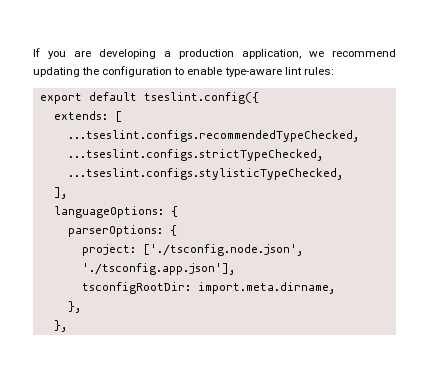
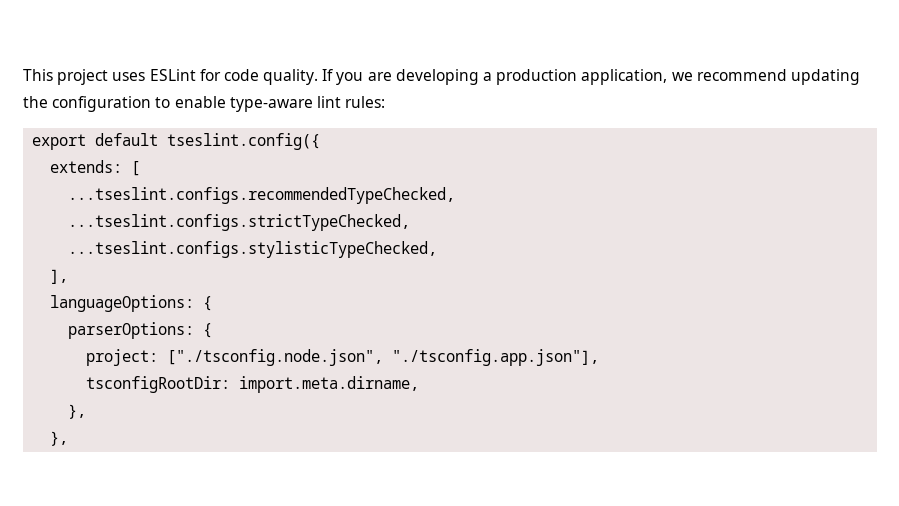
+ This project uses ESLint for code quality.
- project: ['./tsconfig.node.json', './tsconfig.app.json'],
+ project: ["./tsconfig.node.json", "./tsconfig.app.json"],

